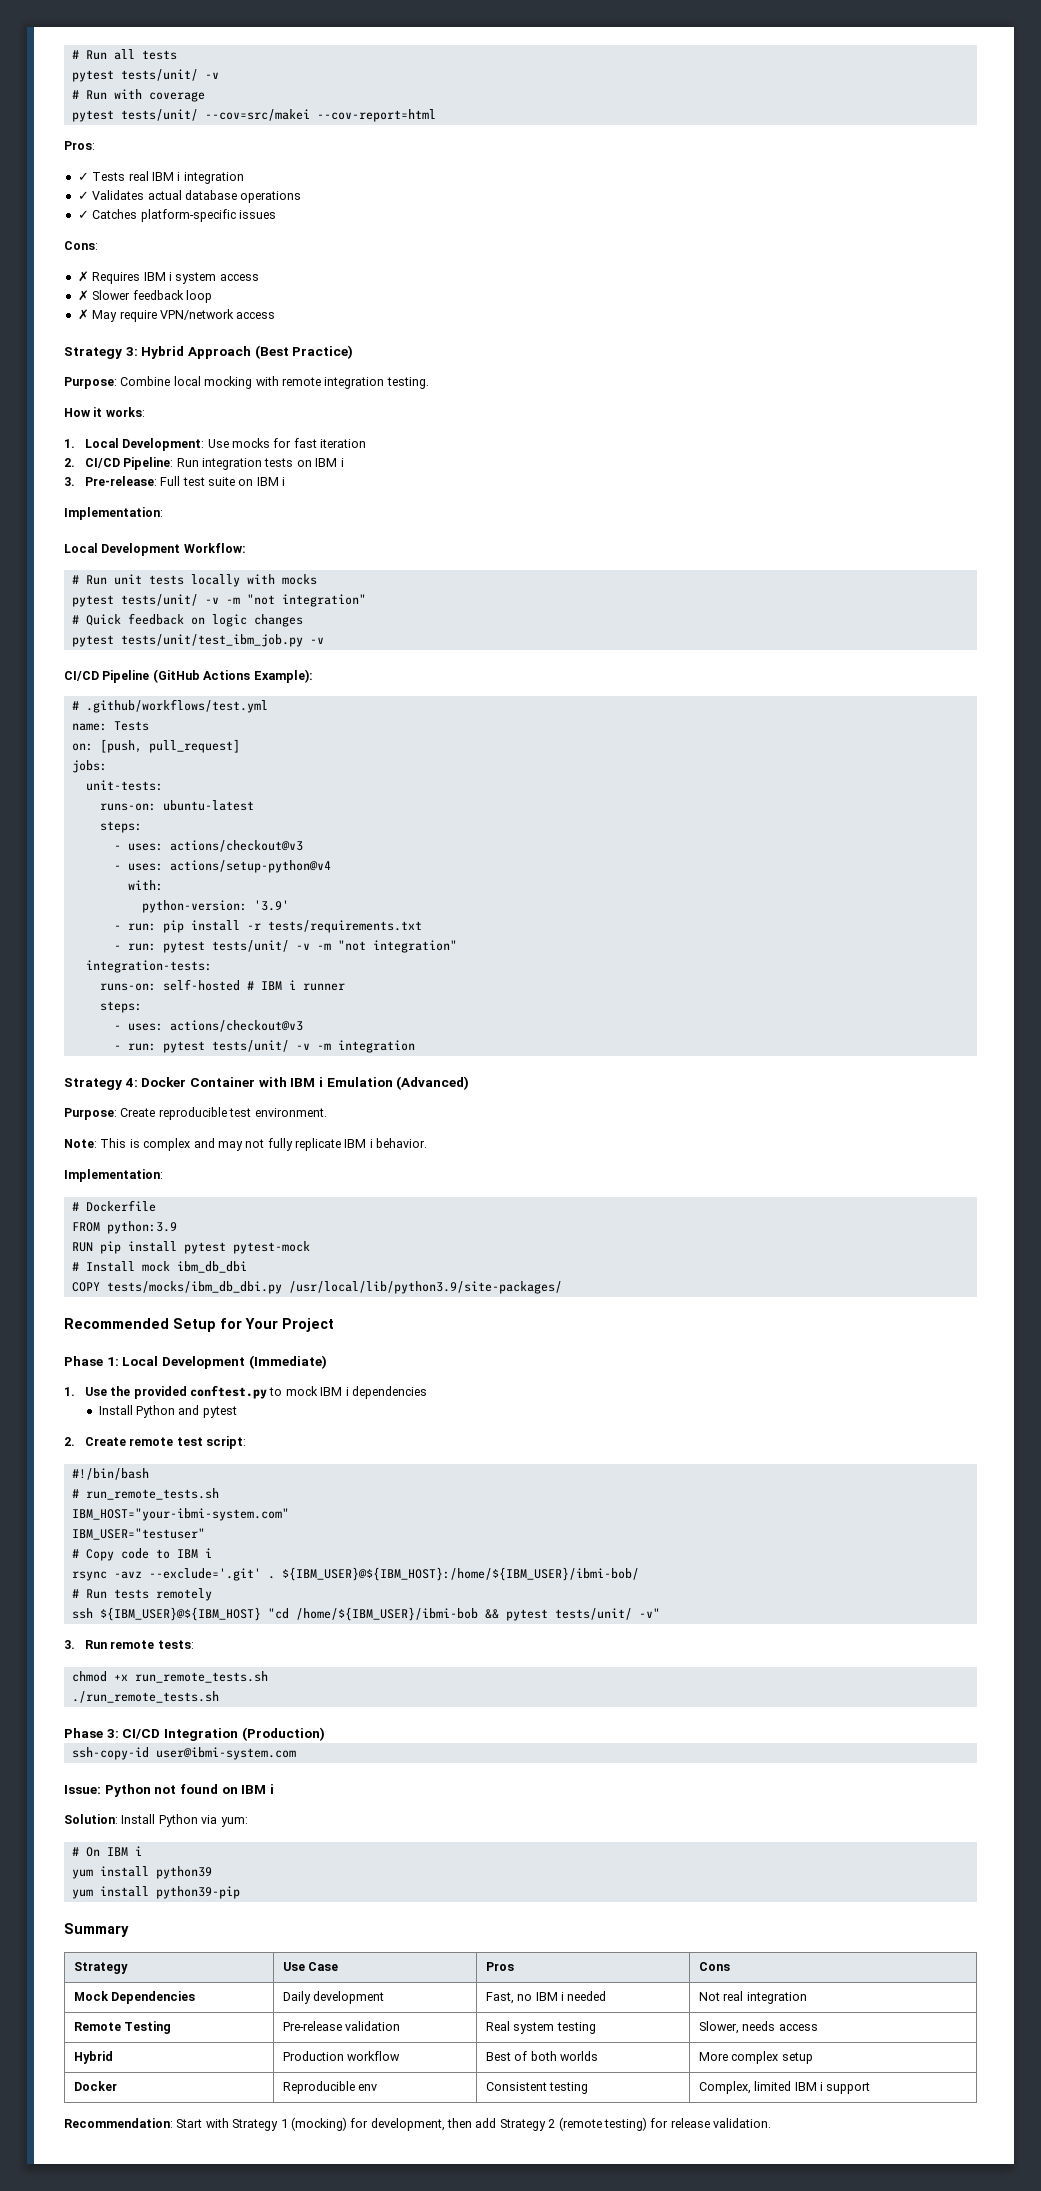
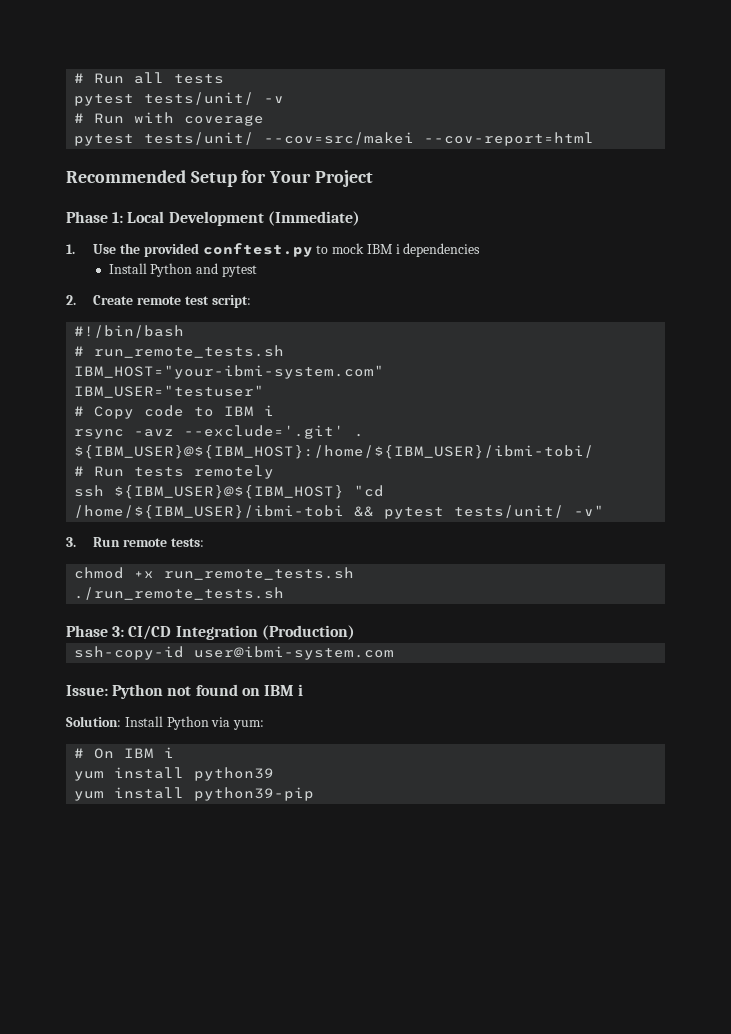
- Pros:
- ✓ Tests real IBM i integration
- ✓ Validates actual database operations
- ✓ Catches platform-specific issues
- Cons:
- ✗ Requires IBM i system access
- ✗ Slower feedback loop
- ✗ May require VPN/network access
- Strategy 3: Hybrid Approach (Best Practice)
- Purpose: Combine local mocking with remote integration testing.
- How it works:
- 1. Local Development: Use mocks for fast iteration
- 2. CI/CD Pipeline: Run integration tests on IBM i
- 3. Pre-release: Full test suite on IBM i
- Implementation:
- Local Development Workflow:
- # Run unit tests locally with mocks
- pytest tests/unit/ -v -m "not integration"
- # Quick feedback on logic changes
- pytest tests/unit/test_ibm_job.py -v
- CI/CD Pipeline (GitHub Actions Example):
- # .github/workflows/test.yml
- name: Tests
- on: [push, pull_request]
- jobs:
- unit-tests:
- runs-on: ubuntu-latest
- steps:
- - uses: actions/checkout@v3
- - uses: actions/setup-python@v4
- with:
- python-version: '3.9'
- - run: pip install -r tests/requirements.txt
- - run: pytest tests/unit/ -v -m "not integration"
- integration-tests:
- runs-on: self-hosted # IBM i runner
- steps:
- - uses: actions/checkout@v3
- - run: pytest tests/unit/ -v -m integration
- Strategy 4: Docker Container with IBM i Emulation (Advanced)
- Purpose: Create reproducible test environment.
- Note: This is complex and may not fully replicate IBM i behavior.
- Implementation:
- # Dockerfile
- FROM python:3.9
- RUN pip install pytest pytest-mock
- # Install mock ibm_db_dbi
- COPY tests/mocks/ibm_db_dbi.py /usr/local/lib/python3.9/site-packages/
- ${IBM_USER}@${IBM_HOST}:/home/${IBM_USER}/ibmi-bob/
+ ${IBM_USER}@${IBM_HOST}:/home/${IBM_USER}/ibmi-tobi/
- ssh ${IBM_USER}@${IBM_HOST} "cd /home/${IBM_USER}/ibmi-bob && pytest tests/unit/ -v"
+ ssh ${IBM_USER}@${IBM_HOST} "cd /home/${IBM_USER}/ibmi-tobi && pytest tests/unit/ -v"
- Summary
- Strategy | Use Case | Pros | Cons
- Mock Dependencies | Daily development | Fast, no IBM i needed | Not real integration
- Remote Testing | Pre-release validation | Real system testing | Slower, needs access
- Hybrid | Production workflow | Best of both worlds | More complex setup
- Docker | Reproducible env | Consistent testing | Complex, limited IBM i support
- Recommendation: Start with Strategy 1 (mocking) for development, then add Strategy 2 (remote testing) for release validation.

